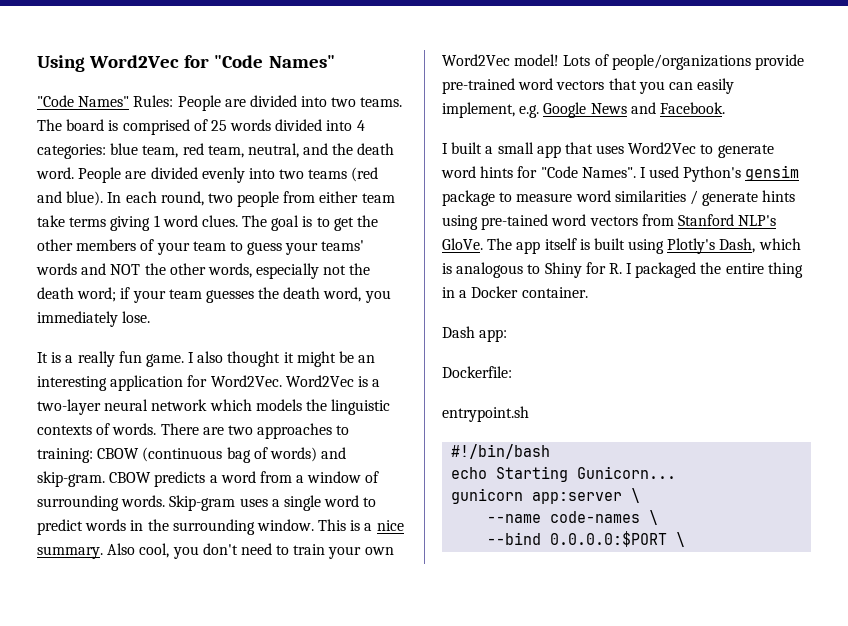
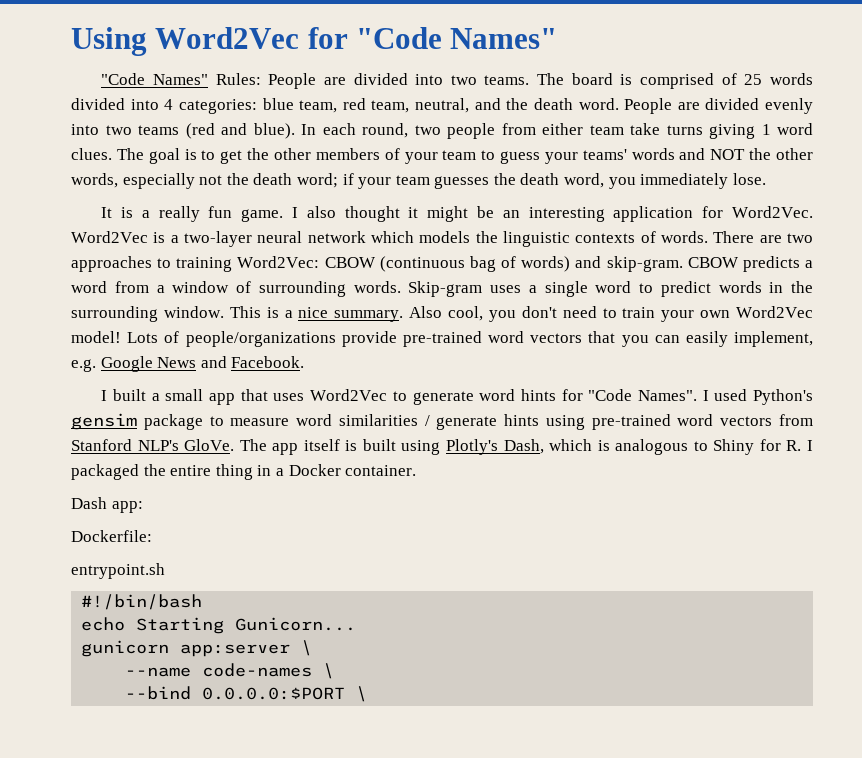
- In each round, two people from either team take terms giving 1 word clues.
+ In each round, two people from either team take turns giving 1 word clues.
- There are two approaches to training: CBOW (continuous bag of words) and skip-gram.
+ There are two approaches to training Word2Vec: CBOW (continuous bag of words) and skip-gram.
- I used Python's gensim package to measure word similarities / generate hints using pre-tained word vectors from Stanford NLP's GloVe.
+ I used Python's gensim package to measure word similarities / generate hints using pre-trained word vectors from Stanford NLP's GloVe.

